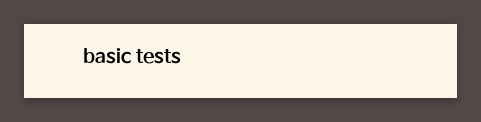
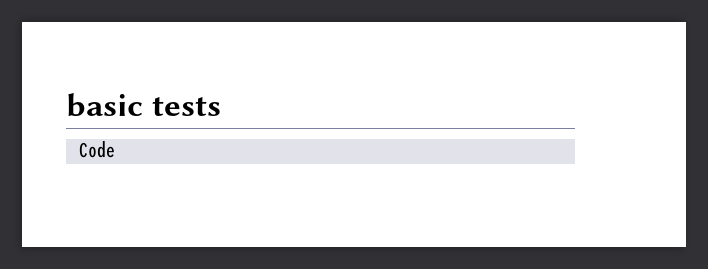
+ Code

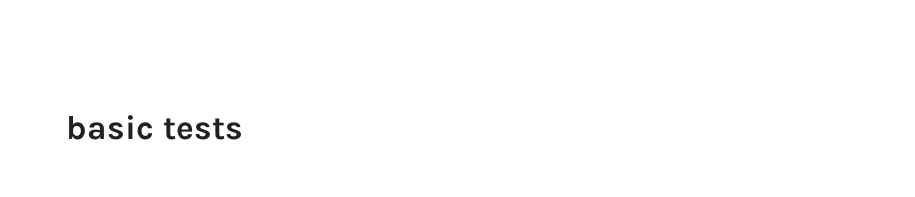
- Code

